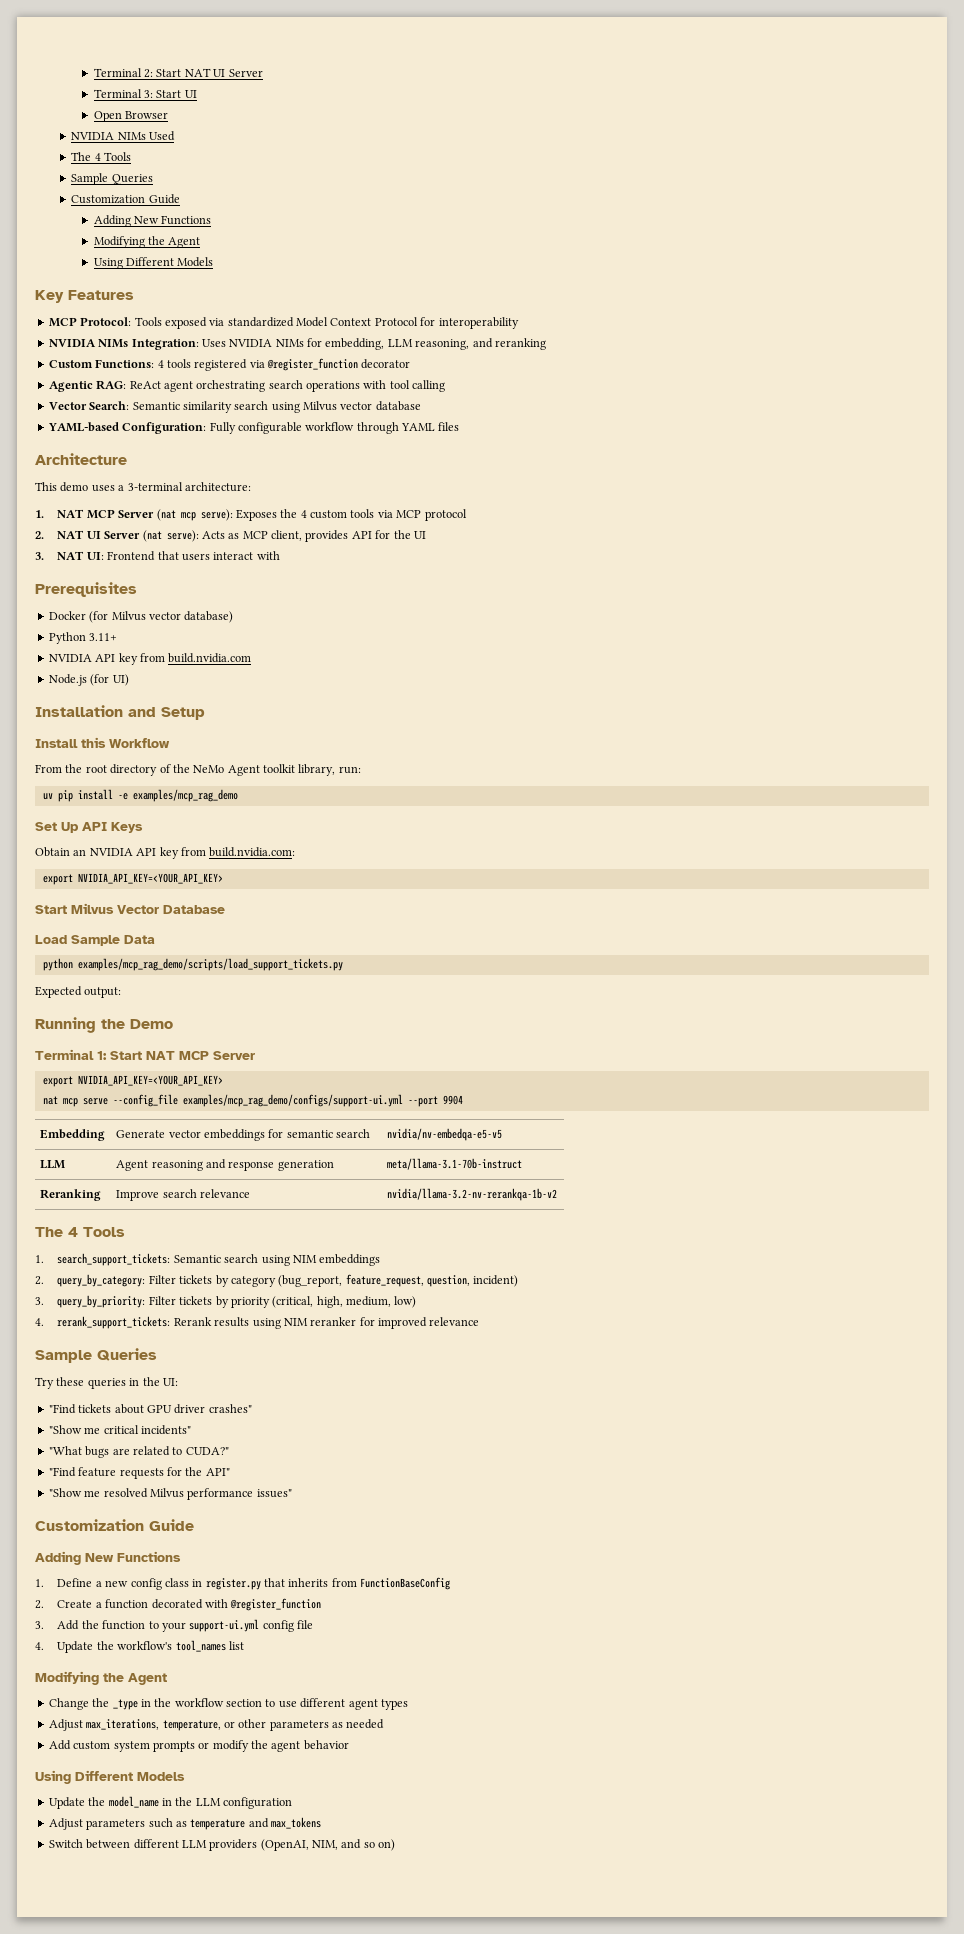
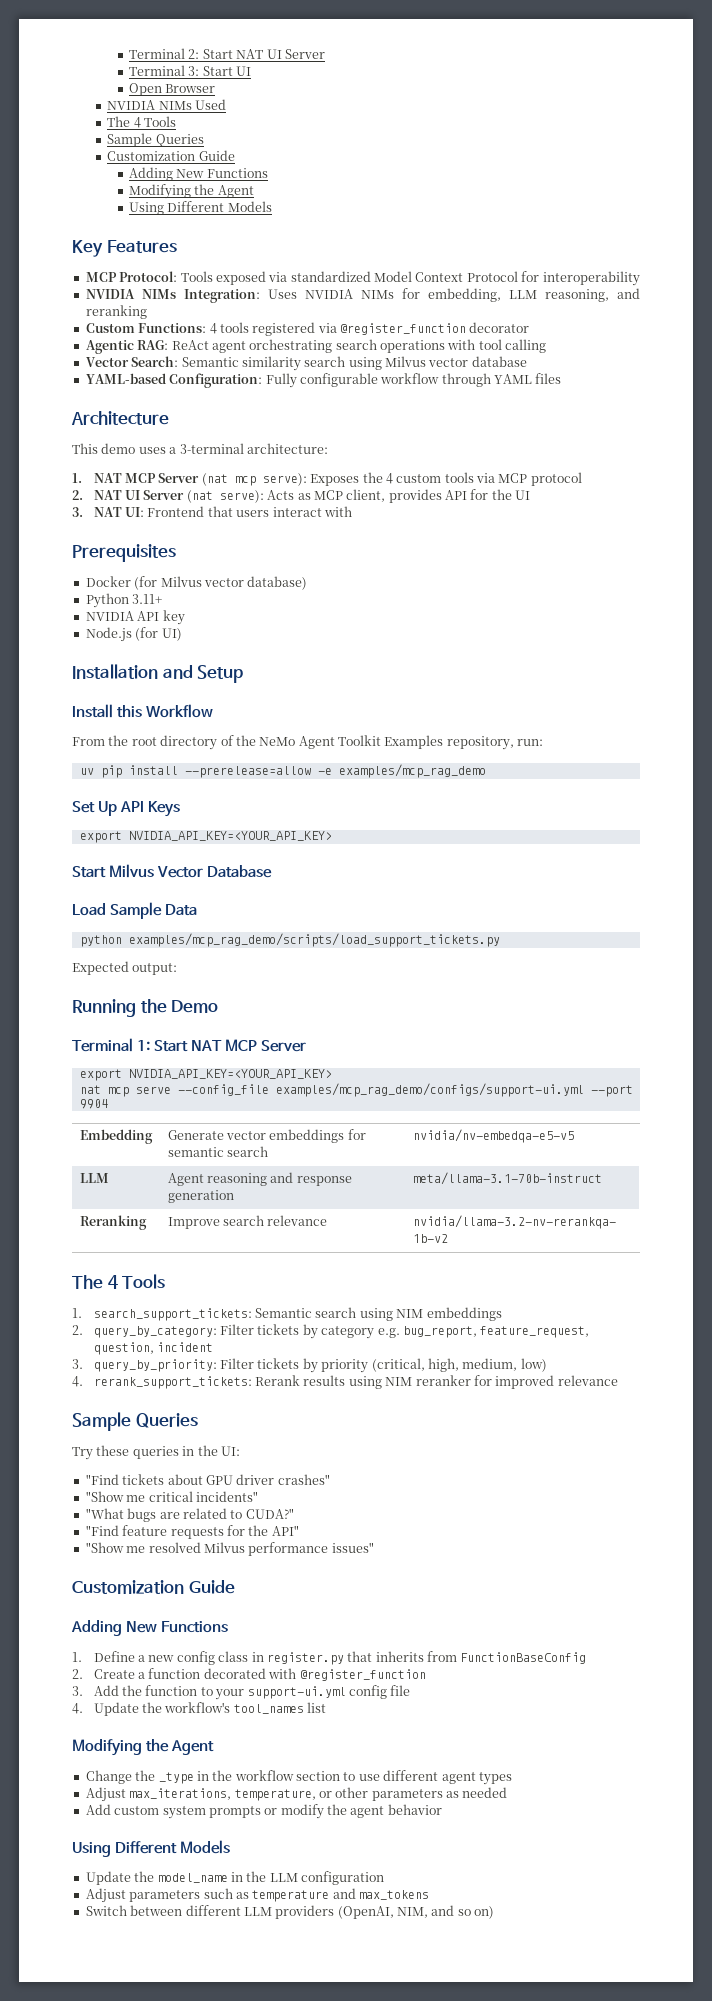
- NVIDIA API key from build.nvidia.com
+ NVIDIA API key
- From the root directory of the NeMo Agent toolkit library, run:
+ From the root directory of the NeMo Agent Toolkit Examples repository, run:
- uv pip install -e examples/mcp_rag_demo
+ uv pip install --prerelease=allow -e examples/mcp_rag_demo
- Obtain an NVIDIA API key from build.nvidia.com:
- 2. query_by_category: Filter tickets by category (bug_report, feature_request, question, incident)
+ 2. query_by_category: Filter tickets by category e.g. bug_report, feature_request, question, incident

